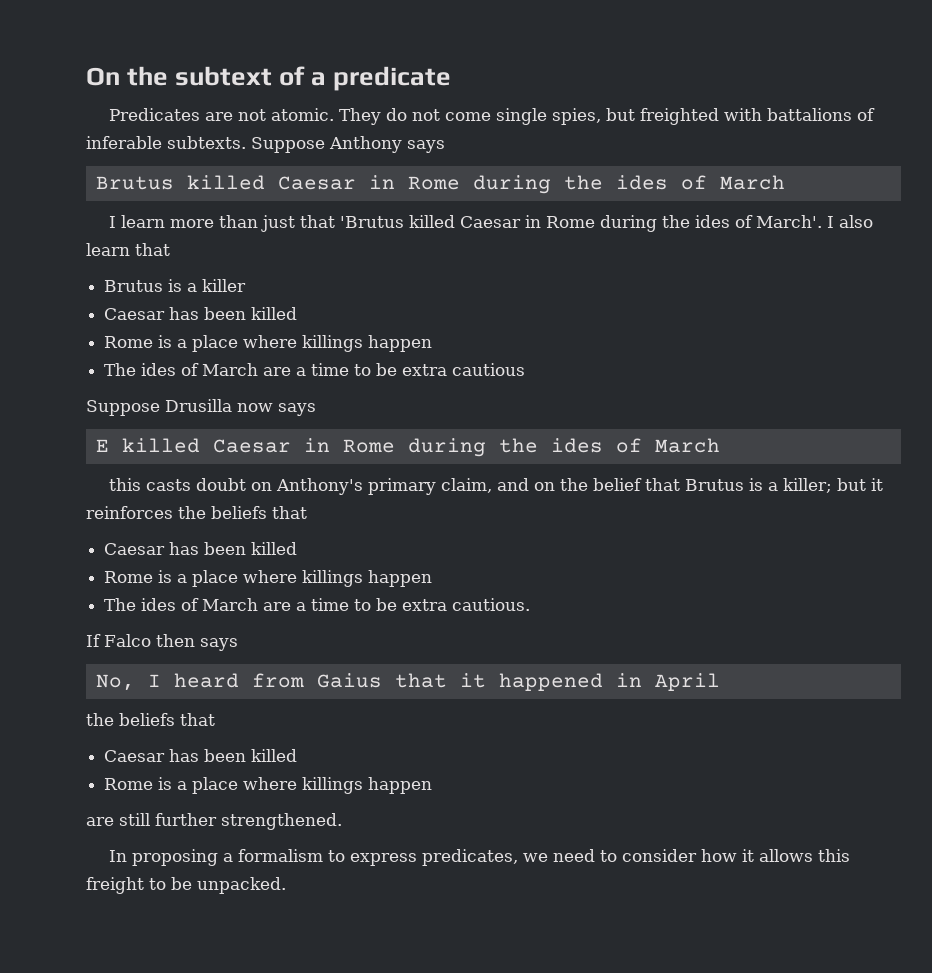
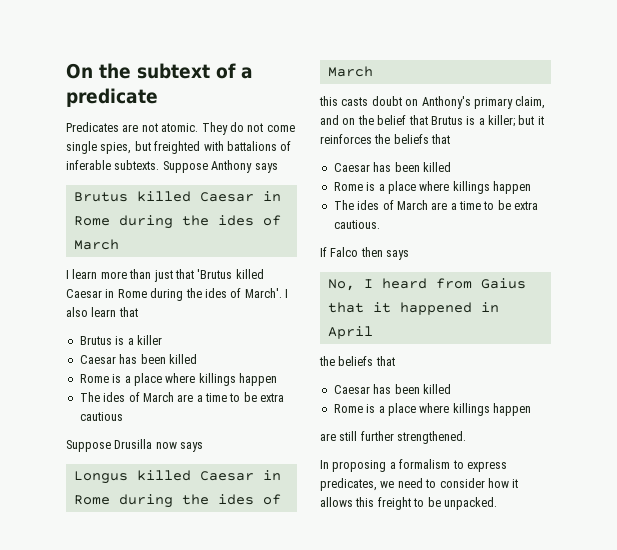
- E killed Caesar in Rome during the ides of March
+ Longus killed Caesar in Rome during the ides of March

